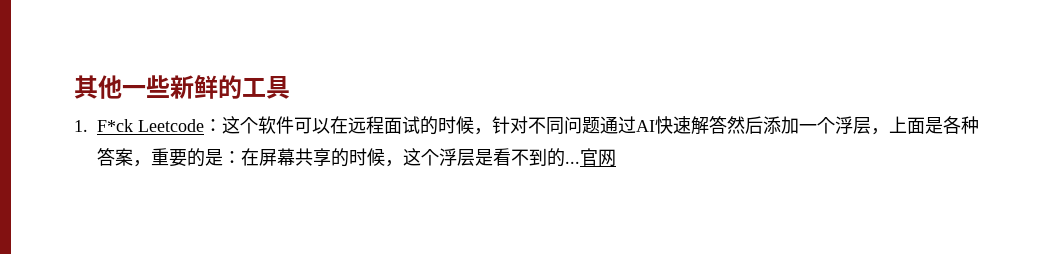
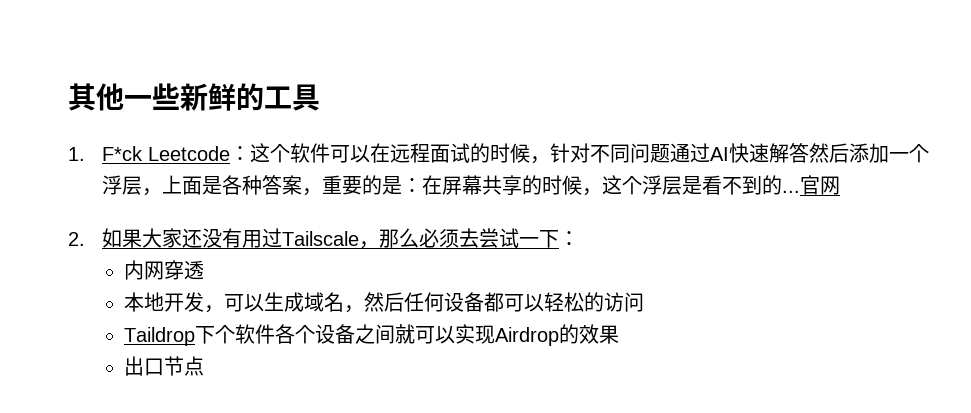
+ 2.如果大家还没有用过Tailscale，那么必须去尝试一下：
+ 内网穿透
+ 本地开发，可以生成域名，然后任何设备都可以轻松的访问
+ Taildrop下个软件各个设备之间就可以实现Airdrop的效果
+ 出口节点

